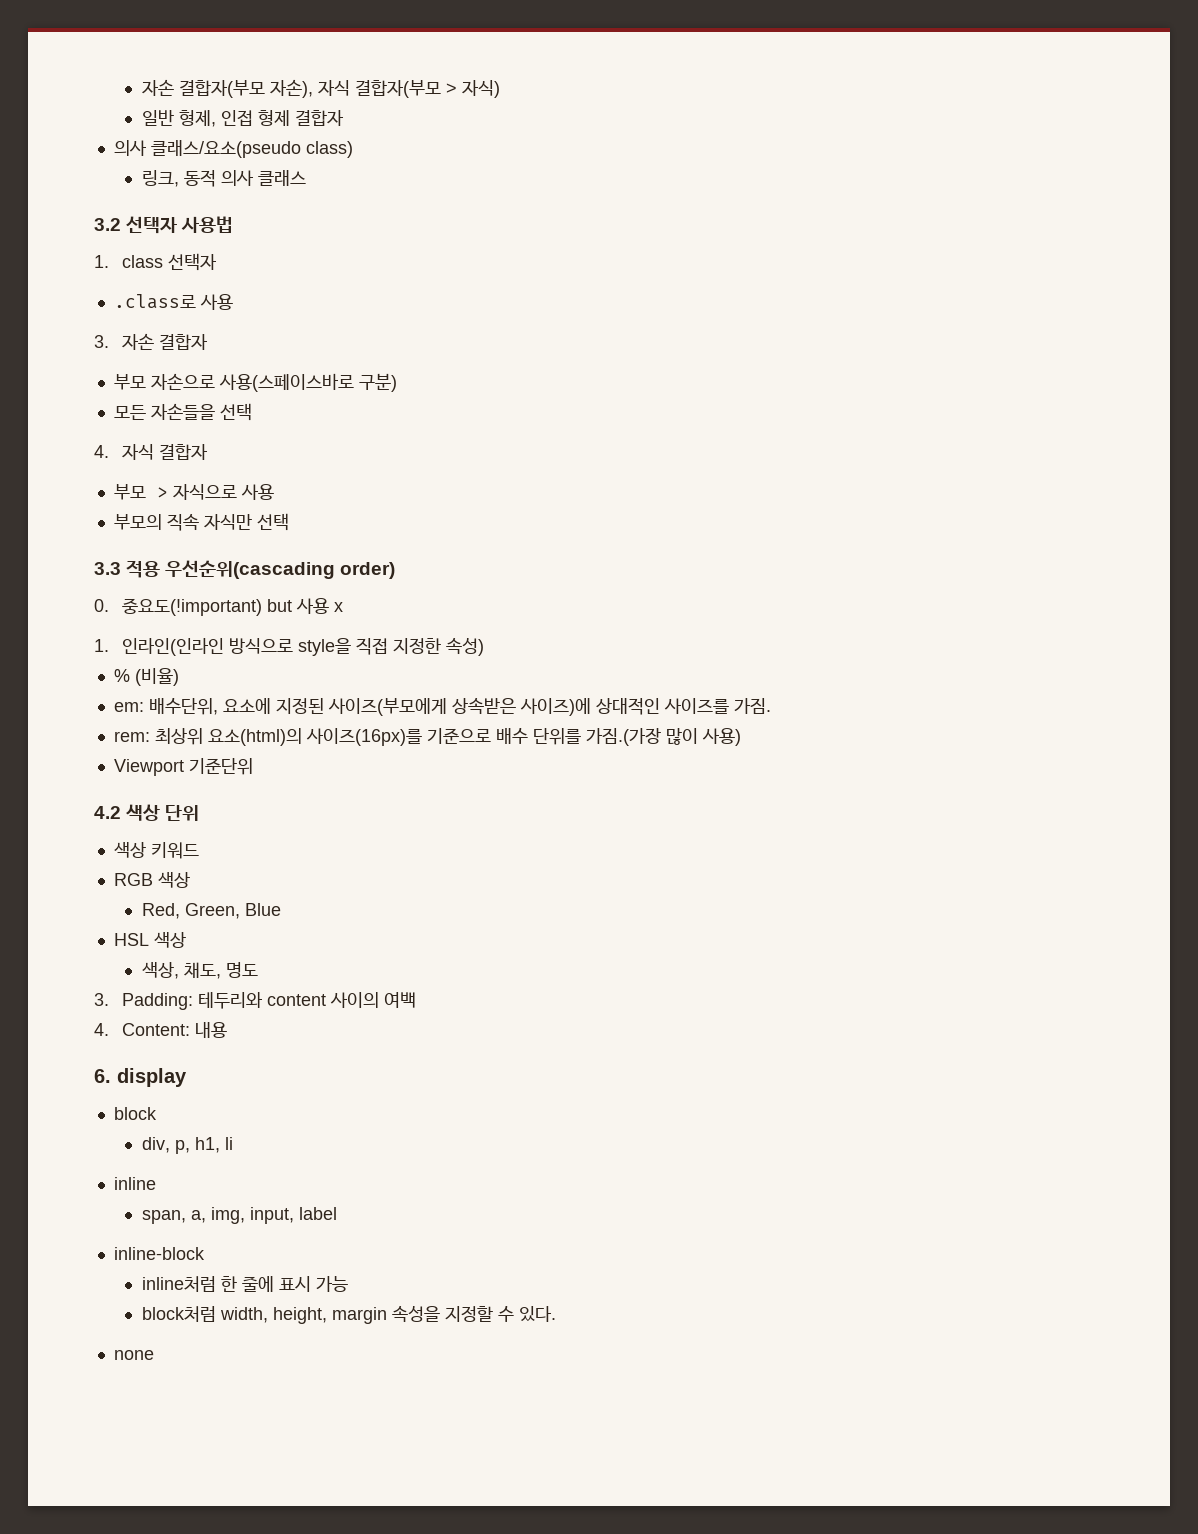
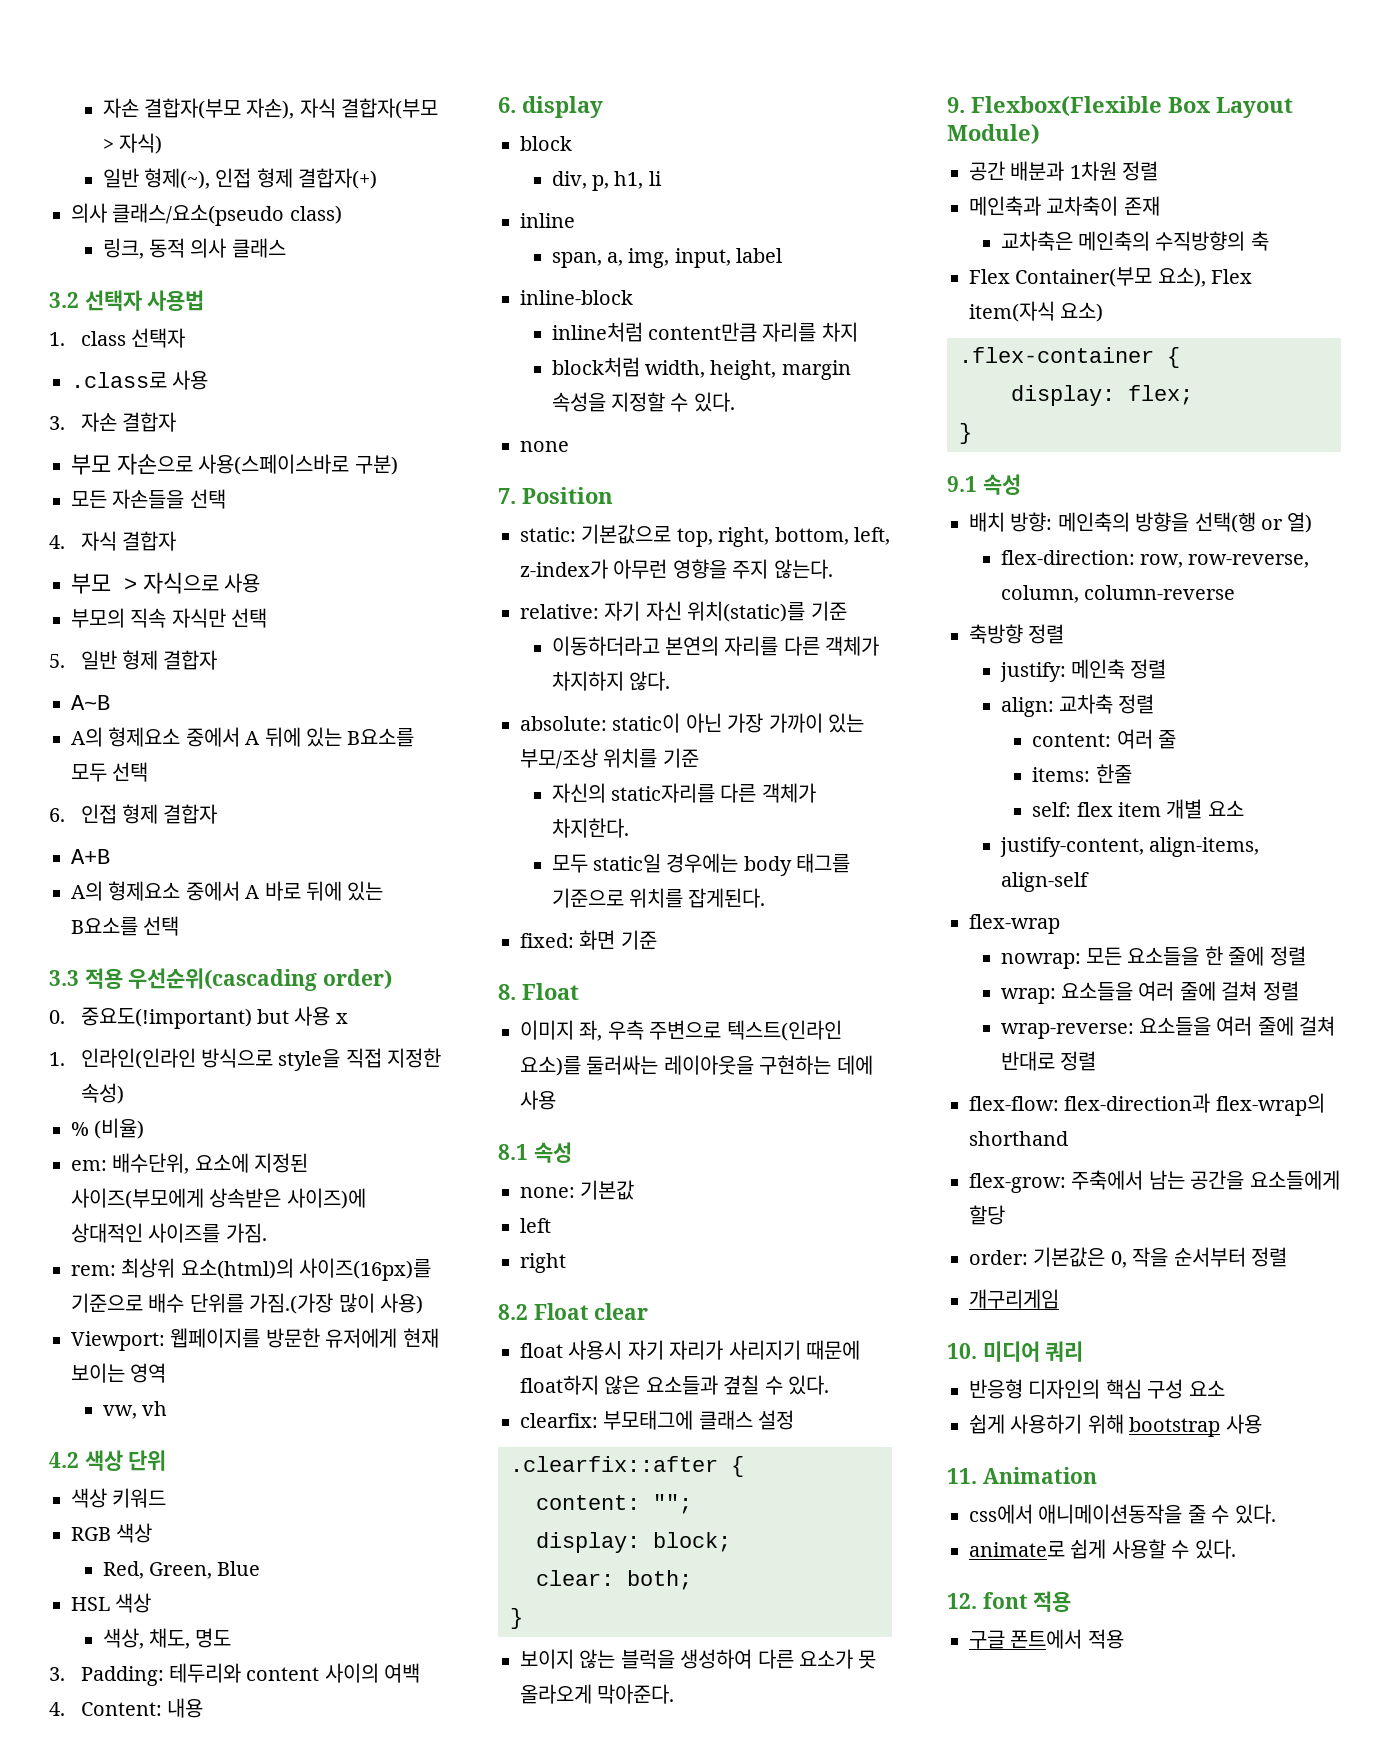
- 일반 형제, 인접 형제 결합자
+ 일반 형제(~), 인접 형제 결합자(+)
+ 5. 일반 형제 결합자
+ A~B
+ A의 형제요소 중에서 A 뒤에 있는 B요소를 모두 선택
+ 6. 인접 형제 결합자
+ A+B
+ A의 형제요소 중에서 A 바로 뒤에 있는 B요소를 선택
- Viewport 기준단위
+ Viewport: 웹페이지를 방문한 유저에게 현재 보이는 영역
+ vw, vh
- inline처럼 한 줄에 표시 가능
+ inline처럼 content만큼 자리를 차지
+ 7. Position
+ static: 기본값으로 top, right, bottom, left, z-index가 아무런 영향을 주지 않는다.
+ relative: 자기 자신 위치(static)를 기준
+ 이동하더라고 본연의 자리를 다른 객체가 차지하지 않다.
+ absolute: static이 아닌 가장 가까이 있는 부모/조상 위치를 기준
+ 자신의 static자리를 다른 객체가 차지한다.
+ 모두 static일 경우에는 body 태그를 기준으로 위치를 잡게된다.
+ fixed: 화면 기준
+ 8. Float
+ 이미지 좌, 우측 주변으로 텍스트(인라인 요소)를 둘러싸는 레이아웃을 구현하는 데에 사용
+ 8.1 속성
+ none: 기본값
+ left
+ right
+ 8.2 Float clear
+ float 사용시 자기 자리가 사리지기 때문에 float하지 않은 요소들과 곂칠 수 있다.
+ clearfix: 부모태그에 클래스 설정
+ .clearfix::after {
+ content: "";
+ display: block;
+ clear: both;
+ }
+ 보이지 않는 블럭을 생성하여 다른 요소가 못 올라오게 막아준다.
+ 9. Flexbox(Flexible Box Layout Module)
+ 공간 배분과 1차원 정렬
+ 메인축과 교차축이 존재
+ 교차축은 메인축의 수직방향의 축
+ Flex Container(부모 요소), Flex item(자식 요소)
+ .flex-container {
+ display: flex;
+ }
+ 9.1 속성
+ 배치 방향: 메인축의 방향을 선택(행 or 열)
+ flex-direction: row, row-reverse, column, column-reverse
+ 축방향 정렬
+ justify: 메인축 정렬
+ align: 교차축 정렬
+ content: 여러 줄
+ items: 한줄
+ self: flex item 개별 요소
+ justify-content, align-items, align-self
+ flex-wrap
+ nowrap: 모든 요소들을 한 줄에 정렬
+ wrap: 요소들을 여러 줄에 걸쳐 정렬
+ wrap-reverse: 요소들을 여러 줄에 걸쳐 반대로 정렬
+ flex-flow: flex-direction과 flex-wrap의 shorthand
+ flex-grow: 주축에서 남는 공간을 요소들에게 할당
+ order: 기본값은 0, 작을 순서부터 정렬
+ 개구리게임
+ 10. 미디어 쿼리
+ 반응형 디자인의 핵심 구성 요소
+ 쉽게 사용하기 위해 bootstrap 사용
+ 11. Animation
+ css에서 애니메이션동작을 줄 수 있다.
+ animate로 쉽게 사용할 수 있다.
+ 12. font 적용
+ 구글 폰트에서 적용

